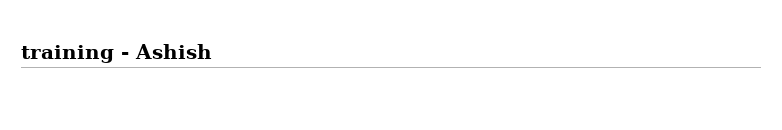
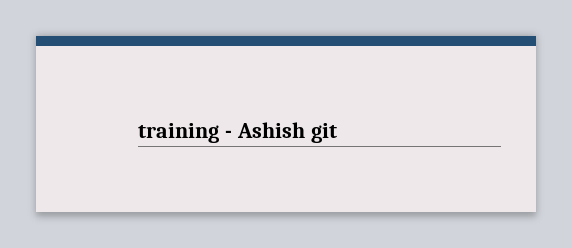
- training - Ashish
+ training - Ashish git

